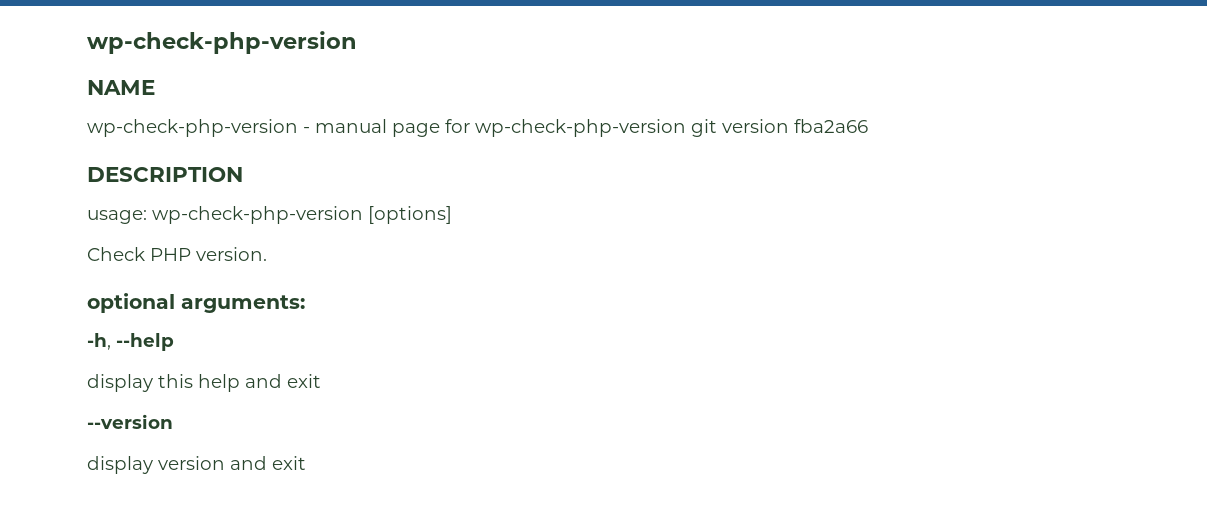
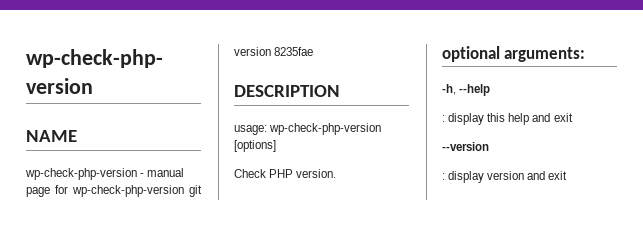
- wp-check-php-version - manual page for wp-check-php-version git version fba2a66
+ wp-check-php-version - manual page for wp-check-php-version git version 8235fae
- display this help and exit
+ : display this help and exit
- display version and exit
+ : display version and exit

